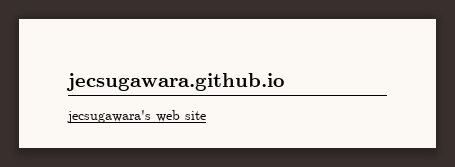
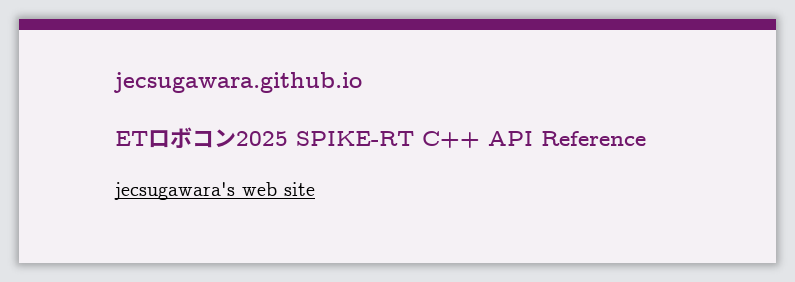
+ ETロボコン2025 SPIKE-RT C++ API Reference

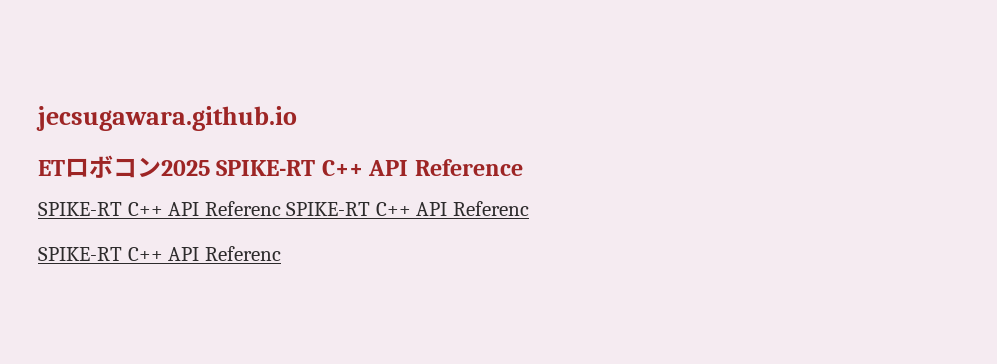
- jecsugawara's web site
+ SPIKE-RT C++ API Referenc SPIKE-RT C++ API Referenc
+ SPIKE-RT C++ API Referenc

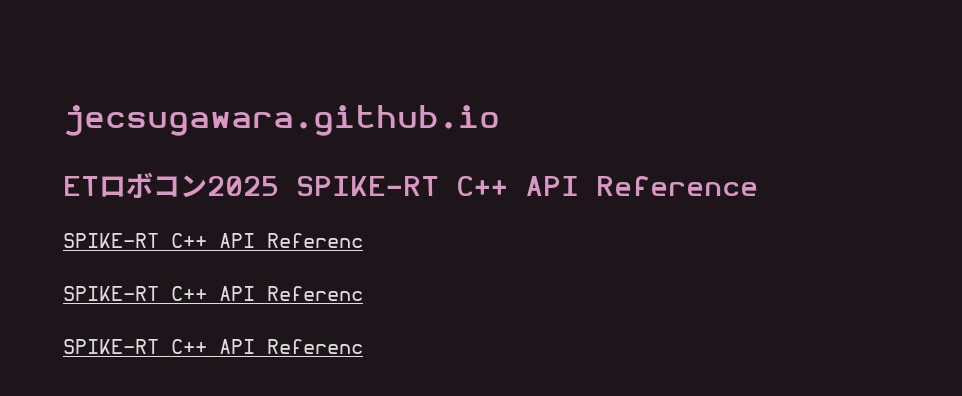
  ETロボコン2025 SPIKE-RT C++ API Reference
- SPIKE-RT C++ API Referenc SPIKE-RT C++ API Referenc
+ SPIKE-RT C++ API Referenc
+ SPIKE-RT C++ API Referenc

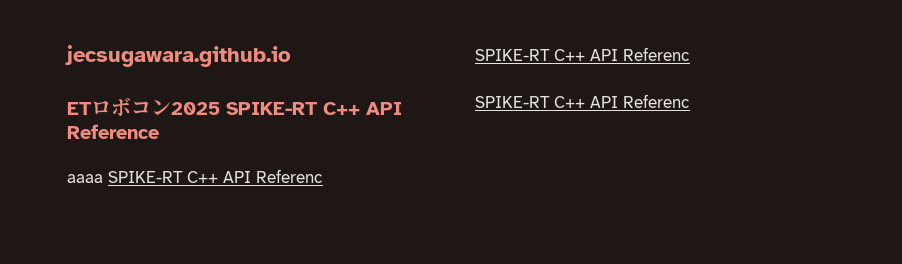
  ETロボコン2025 SPIKE-RT C++ API Reference
- SPIKE-RT C++ API Referenc
+ aaaa SPIKE-RT C++ API Referenc

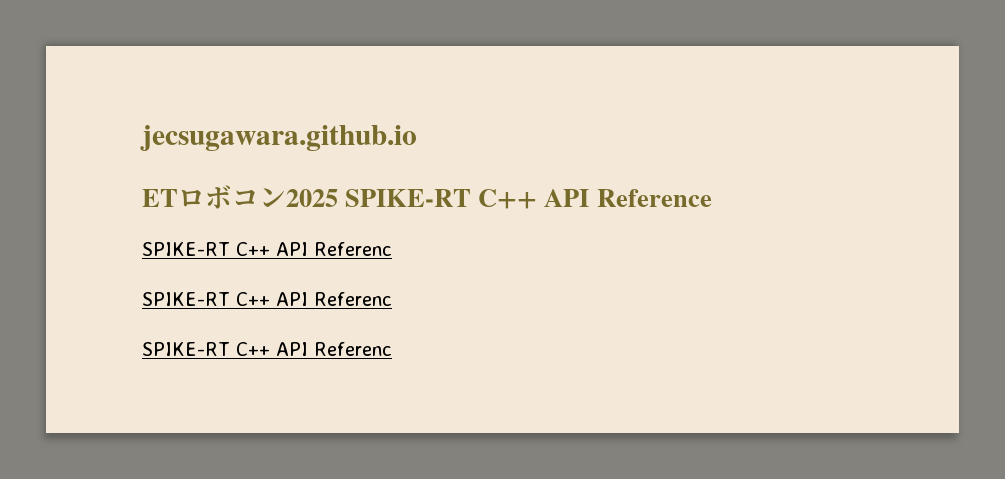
  ETロボコン2025 SPIKE-RT C++ API Reference
- aaaa SPIKE-RT C++ API Referenc
+ SPIKE-RT C++ API Referenc

